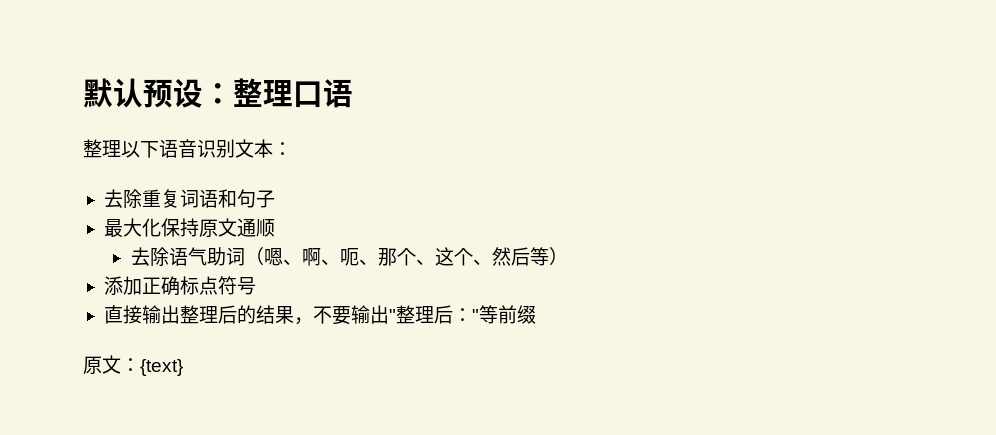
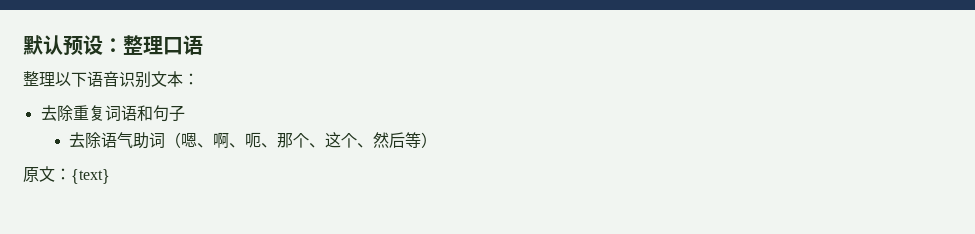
- 最大化保持原文通顺
- 添加正确标点符号
- 直接输出整理后的结果，不要输出"整理后："等前缀

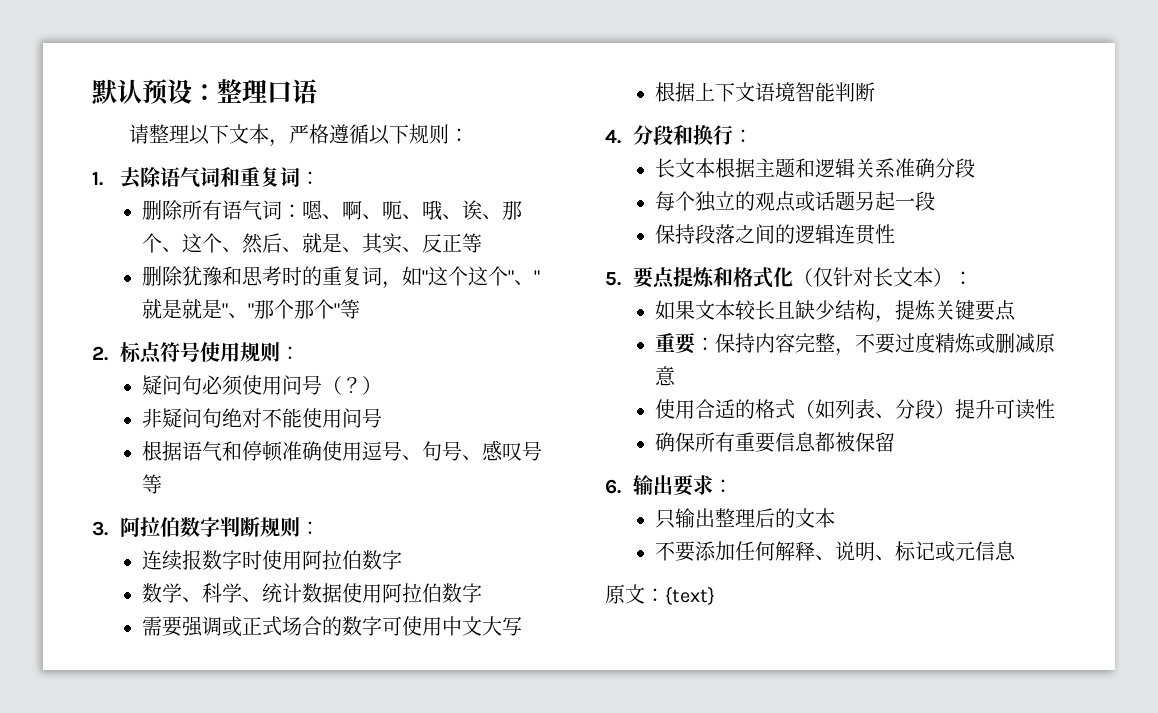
- 整理以下语音识别文本：
- 去除重复词语和句子
- 去除语气助词（嗯、啊、呃、那个、这个、然后等）
+ 请整理以下文本，严格遵循以下规则：
+ 1.去除语气词和重复词：
+ 删除所有语气词：嗯、啊、呃、哦、诶、那个、这个、然后、就是、其实、反正等
+ 删除犹豫和思考时的重复词，如"这个这个"、"就是就是"、"那个那个"等
+ 2.标点符号使用规则：
+ 疑问句必须使用问号（？）
+ 非疑问句绝对不能使用问号
+ 根据语气和停顿准确使用逗号、句号、感叹号等
+ 3.阿拉伯数字判断规则：
+ 连续报数字时使用阿拉伯数字
+ 数学、科学、统计数据使用阿拉伯数字
+ 需要强调或正式场合的数字可使用中文大写
+ 根据上下文语境智能判断
+ 4.分段和换行：
+ 长文本根据主题和逻辑关系准确分段
+ 每个独立的观点或话题另起一段
+ 保持段落之间的逻辑连贯性
+ 5.要点提炼和格式化（仅针对长文本）：
+ 如果文本较长且缺少结构，提炼关键要点
+ 重要：保持内容完整，不要过度精炼或删减原意
+ 使用合适的格式（如列表、分段）提升可读性
+ 确保所有重要信息都被保留
+ 6.输出要求：
+ 只输出整理后的文本
+ 不要添加任何解释、说明、标记或元信息

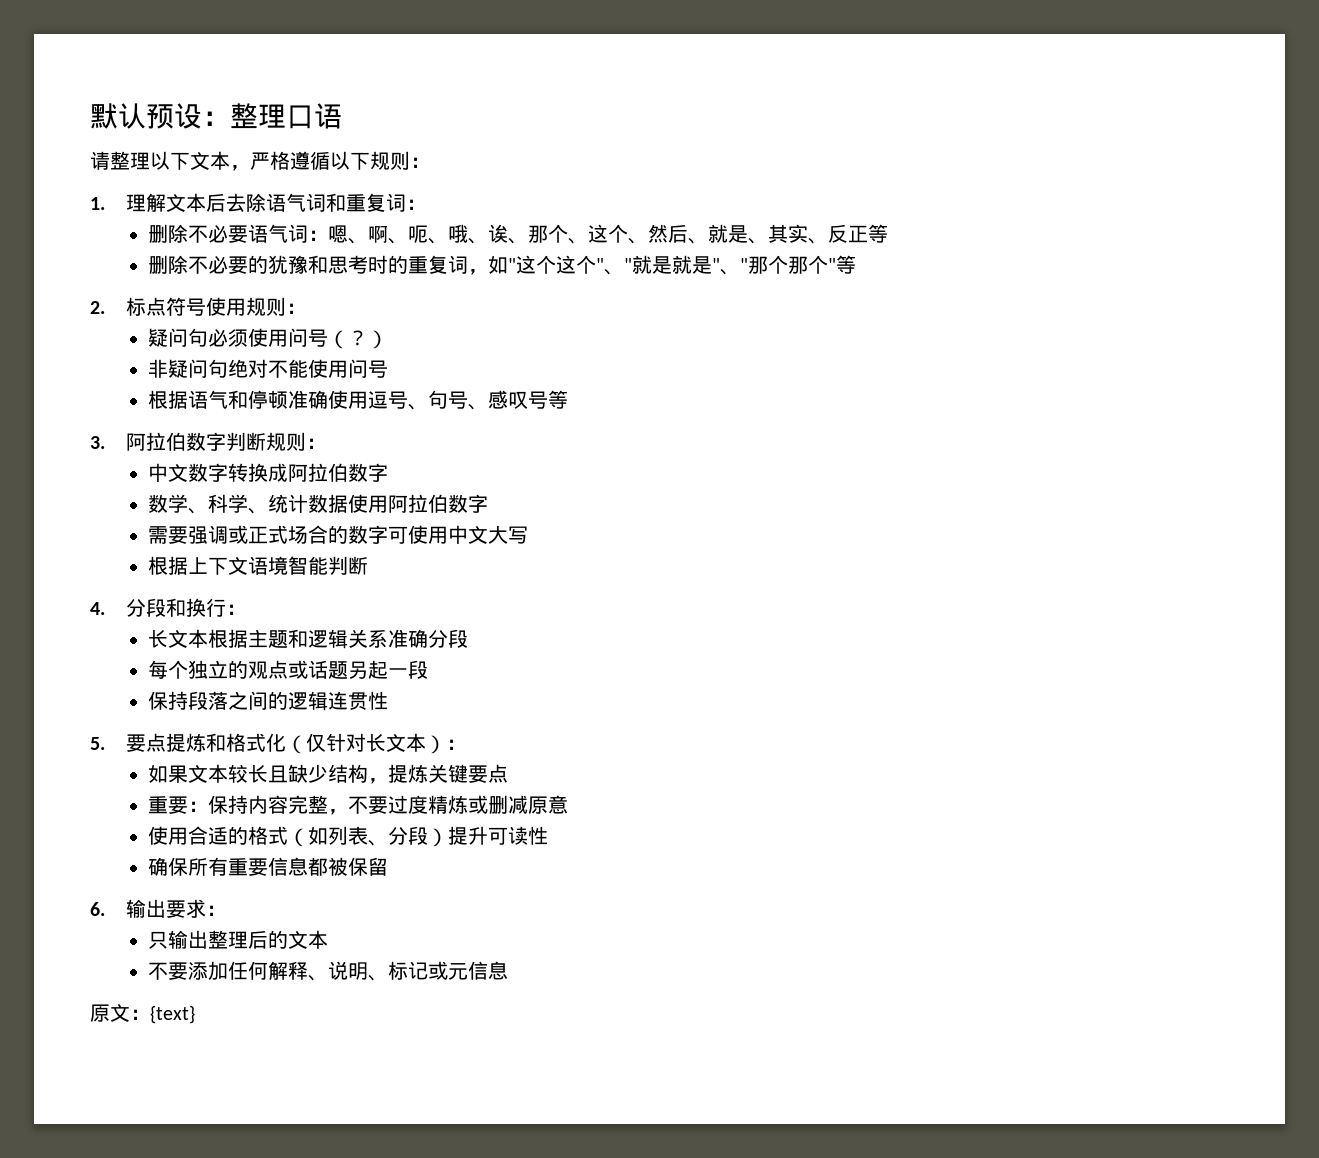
- 1.去除语气词和重复词：
+ 1.理解文本后去除语气词和重复词：
- 删除所有语气词：嗯、啊、呃、哦、诶、那个、这个、然后、就是、其实、反正等
+ 删除不必要语气词：嗯、啊、呃、哦、诶、那个、这个、然后、就是、其实、反正等
- 删除犹豫和思考时的重复词，如"这个这个"、"就是就是"、"那个那个"等
+ 删除不必要的犹豫和思考时的重复词，如"这个这个"、"就是就是"、"那个那个"等
- 连续报数字时使用阿拉伯数字
+ 中文数字转换成阿拉伯数字

